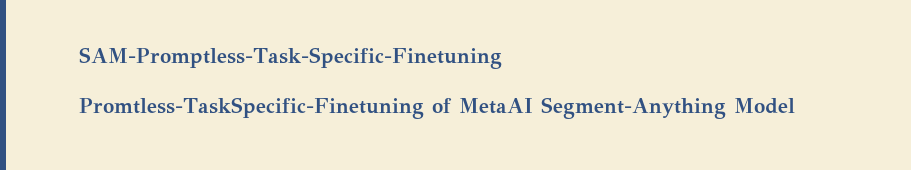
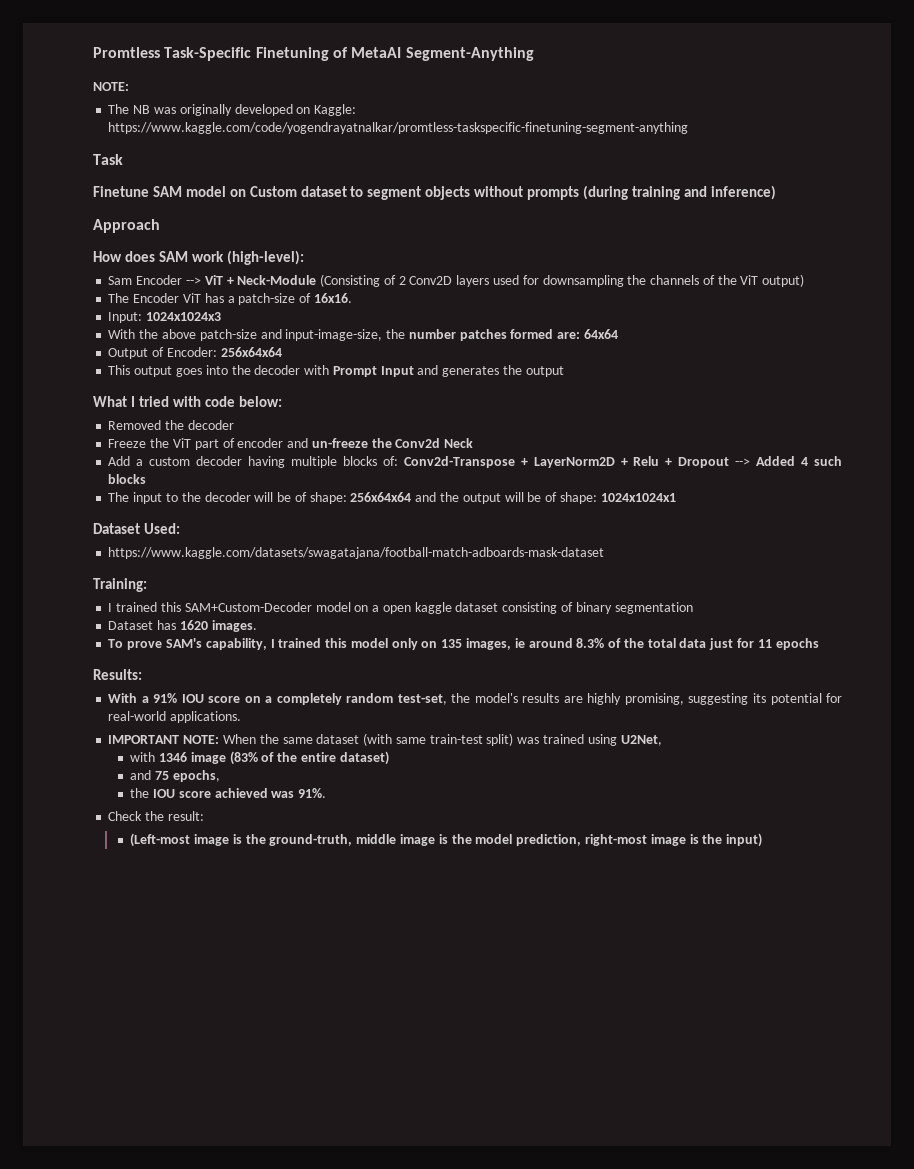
- SAM-Promptless-Task-Specific-Finetuning
- Promtless-TaskSpecific-Finetuning of MetaAI Segment-Anything Model
+ Promtless Task-Specific Finetuning of MetaAI Segment-Anything
+ NOTE:
+ The NB was originally developed on Kaggle: https://www.kaggle.com/code/yogendrayatnalkar/promtless-taskspecific-finetuning-segment-anything
+ Task
+ Finetune SAM model on Custom dataset to segment objects without prompts (during training and inference)
+ Approach
+ How does SAM work (high-level):
+ Sam Encoder --> ViT + Neck-Module (Consisting of 2 Conv2D layers used for downsampling the channels of the ViT output)
+ The Encoder ViT has a patch-size of 16x16.
+ Input: 1024x1024x3
+ With the above patch-size and input-image-size, the number patches formed are: 64x64
+ Output of Encoder: 256x64x64
+ This output goes into the decoder with Prompt Input and generates the output
+ What I tried with code below:
+ Removed the decoder
+ Freeze the ViT part of encoder and un-freeze the Conv2d Neck
+ Add a custom decoder having multiple blocks of: Conv2d-Transpose + LayerNorm2D + Relu + Dropout --> Added 4 such blocks
+ The input to the decoder will be of shape: 256x64x64 and the output will be of shape: 1024x1024x1
+ Dataset Used:
+ https://www.kaggle.com/datasets/swagatajana/football-match-adboards-mask-dataset
+ Training:
+ I trained this SAM+Custom-Decoder model on a open kaggle dataset consisting of binary segmentation
+ Dataset has 1620 images.
+ To prove SAM's capability, I trained this model only on 135 images, ie around 8.3% of the total data just for 11 epochs
+ Results:
+ With a 91% IOU score on a completely random test-set, the model's results are highly promising, suggesting its potential for real-world applications.
+ IMPORTANT NOTE: When the same dataset (with same train-test split) was trained using U2Net,
+ with 1346 image (83% of the entire dataset)
+ and 75 epochs,
+ the IOU score achieved was 91%.
+ Check the result:
+ (Left-most image is the ground-truth, middle image is the model prediction, right-most image is the input)

